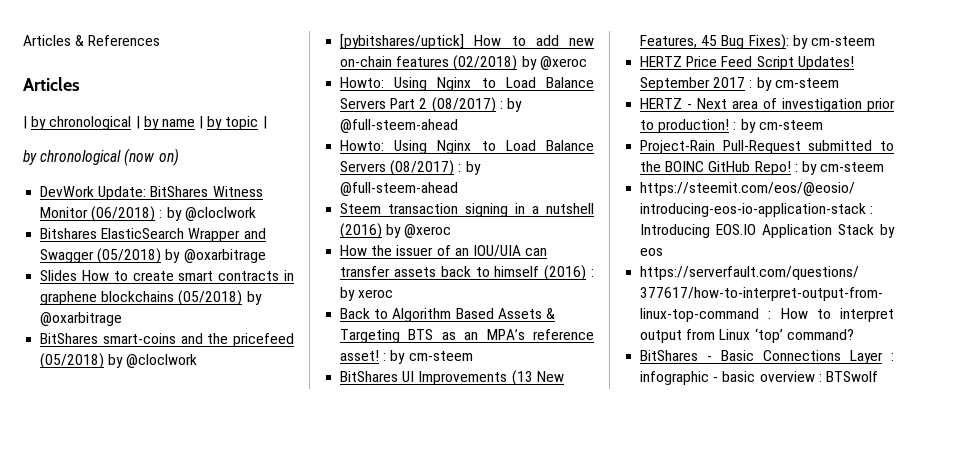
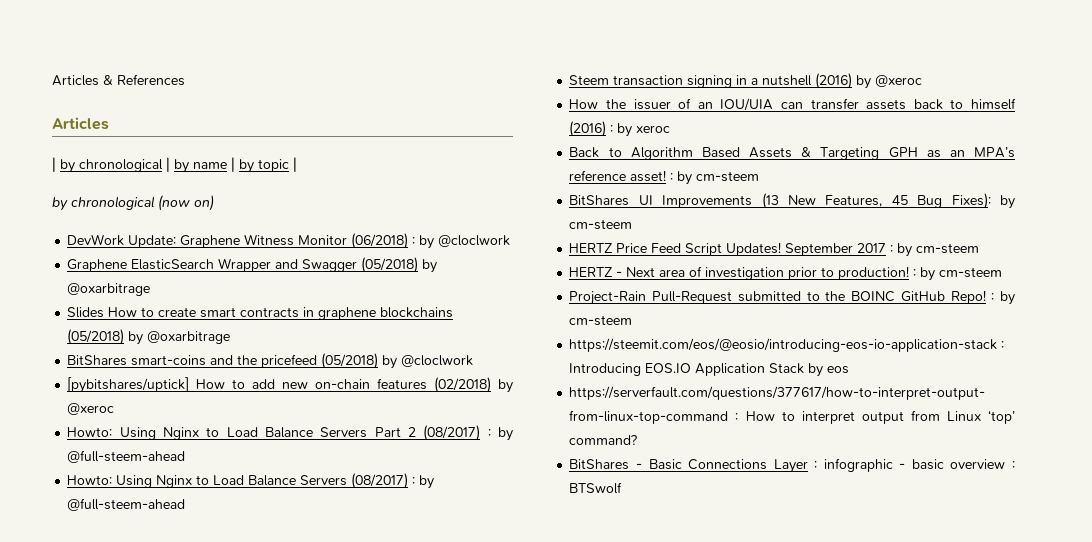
- DevWork Update: BitShares Witness Monitor (06/2018) : by @cloclwork
+ DevWork Update: Graphene Witness Monitor (06/2018) : by @cloclwork
- Bitshares ElasticSearch Wrapper and Swagger (05/2018) by @oxarbitrage
+ Graphene ElasticSearch Wrapper and Swagger (05/2018) by @oxarbitrage
- Back to Algorithm Based Assets & Targeting BTS as an MPA’s reference asset! : by cm-steem
+ Back to Algorithm Based Assets & Targeting GPH as an MPA’s reference asset! : by cm-steem

